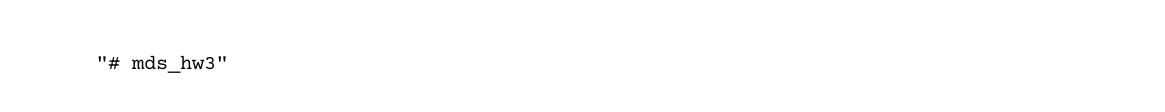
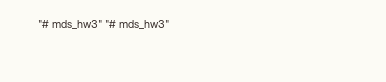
- "# mds_hw3"
+ "# mds_hw3" "# mds_hw3"

